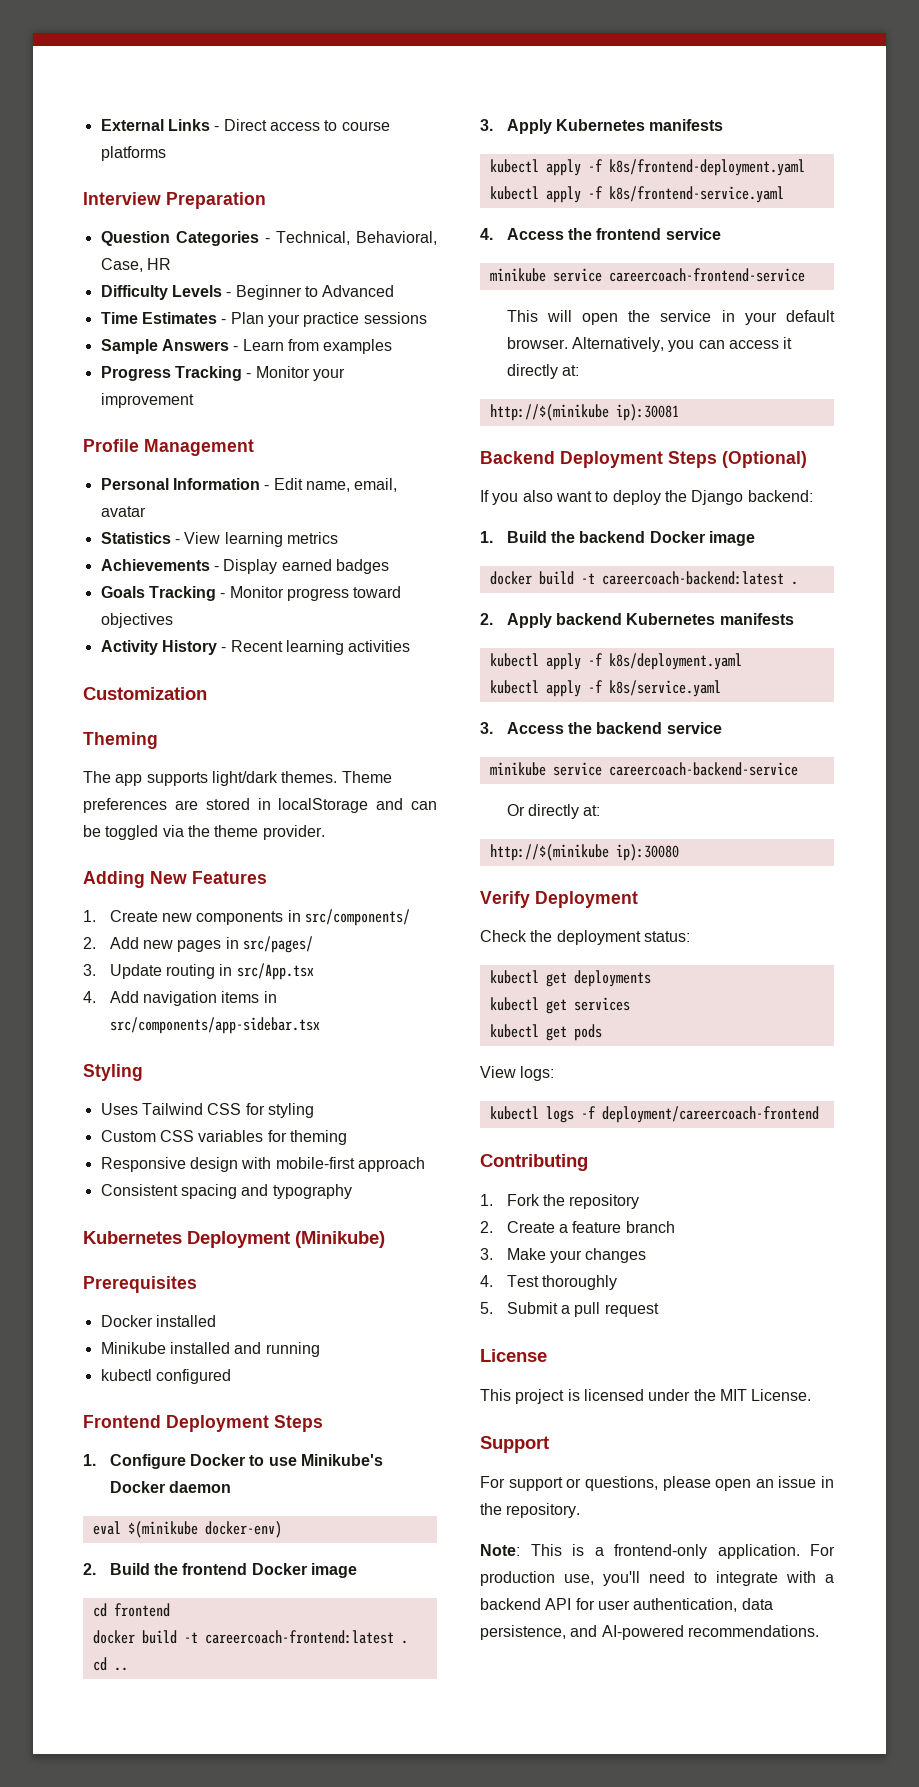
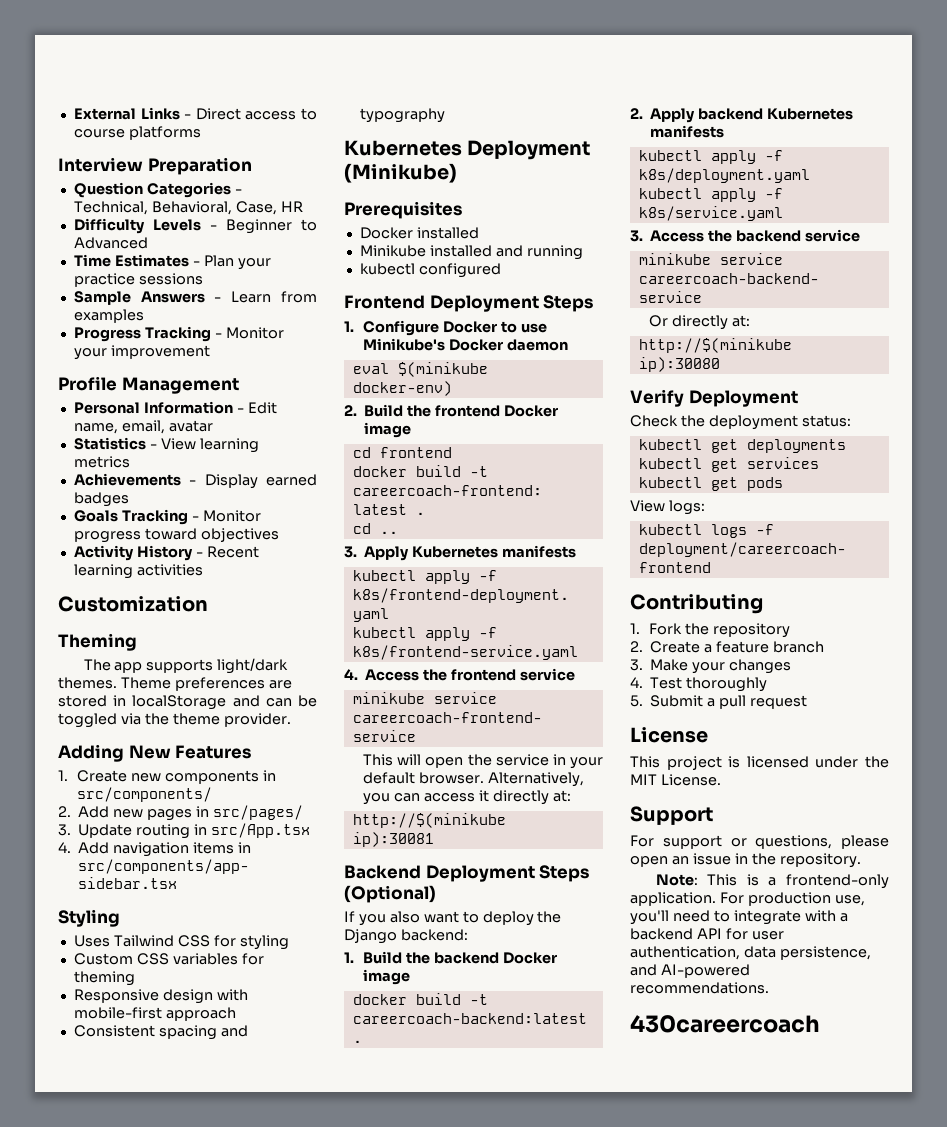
+ 430careercoach

